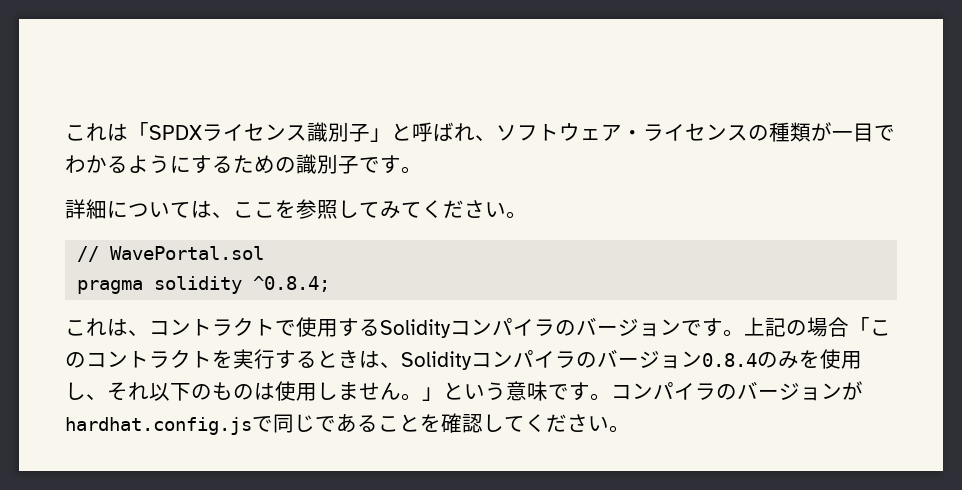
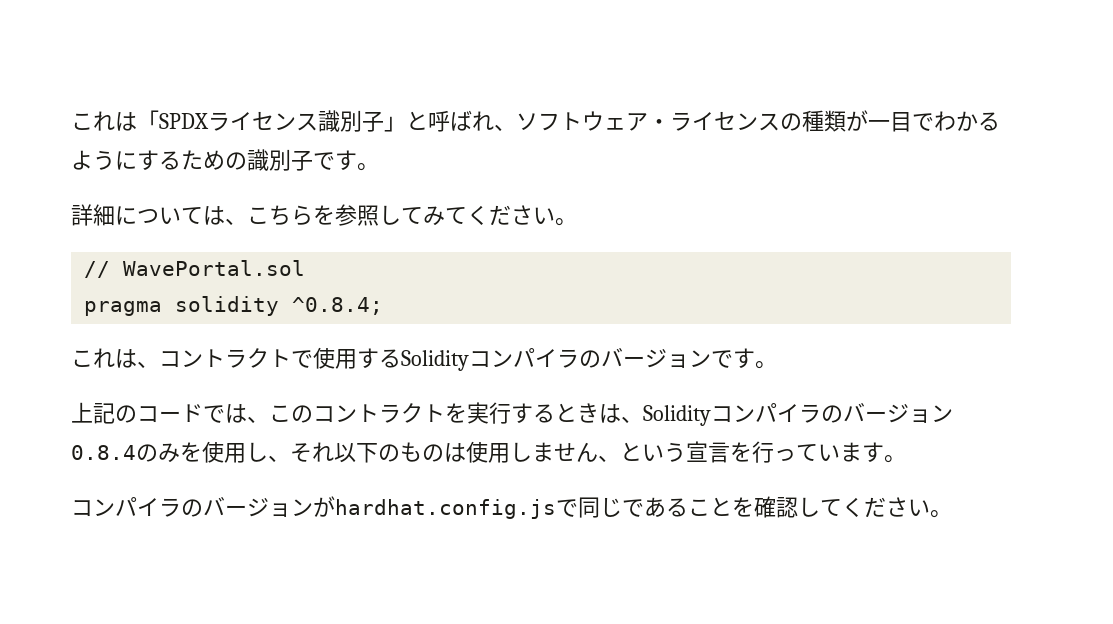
- 詳細については、ここを参照してみてください。
+ 詳細については、こちらを参照してみてください。
- これは、コントラクトで使用するSolidityコンパイラのバージョンです。上記の場合「このコントラクトを実行するときは、Solidityコンパイラのバージョン0.8.4のみを使用し、それ以下のものは使用しません。」という意味です。コンパイラのバージョンがhardhat.config.jsで同じであることを確認してください。
+ これは、コントラクトで使用するSolidityコンパイラのバージョンです。
+ 上記のコードでは、このコントラクトを実行するときは、Solidityコンパイラのバージョン0.8.4のみを使用し、それ以下のものは使用しません、という宣言を行っています。
+ コンパイラのバージョンがhardhat.config.jsで同じであることを確認してください。

